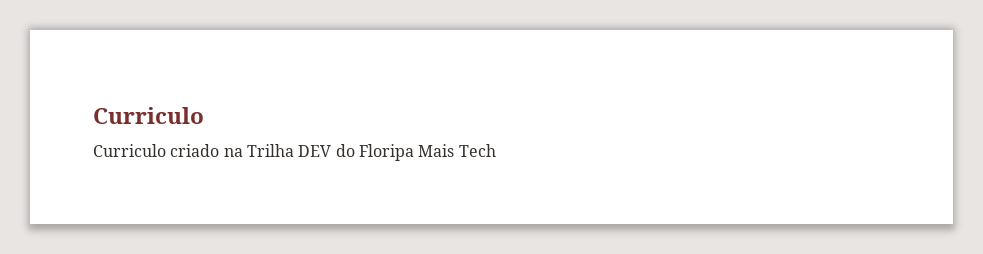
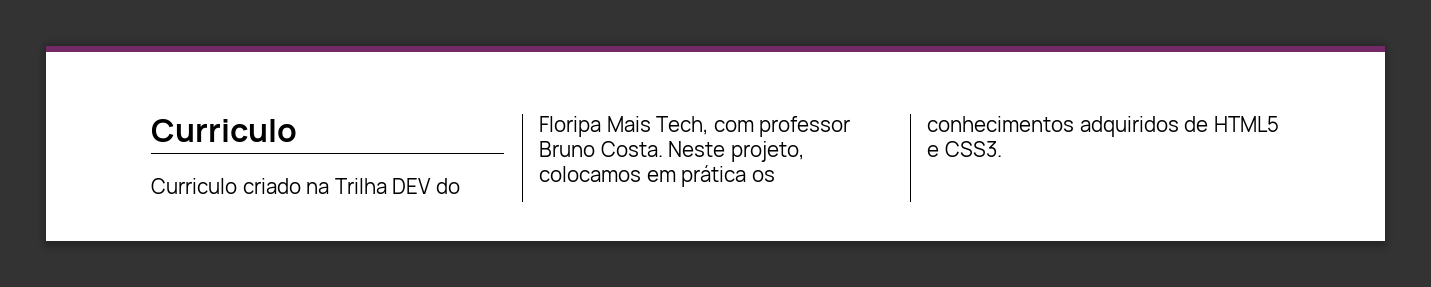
- Curriculo criado na Trilha DEV do Floripa Mais Tech
+ Curriculo criado na Trilha DEV do Floripa Mais Tech, com professor Bruno Costa. Neste projeto, colocamos em prática os conhecimentos adquiridos de HTML5 e CSS3.

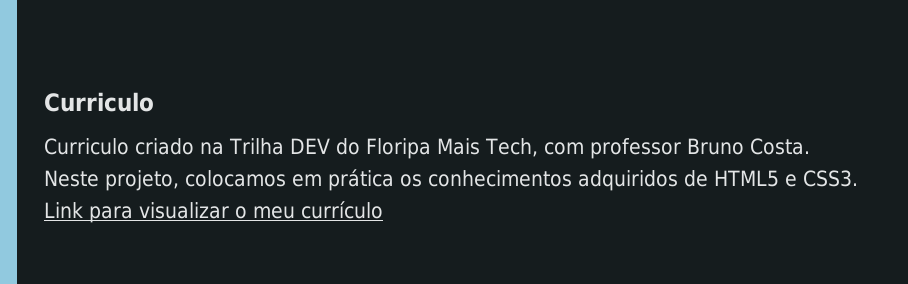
+ Link para visualizar o meu currículo

